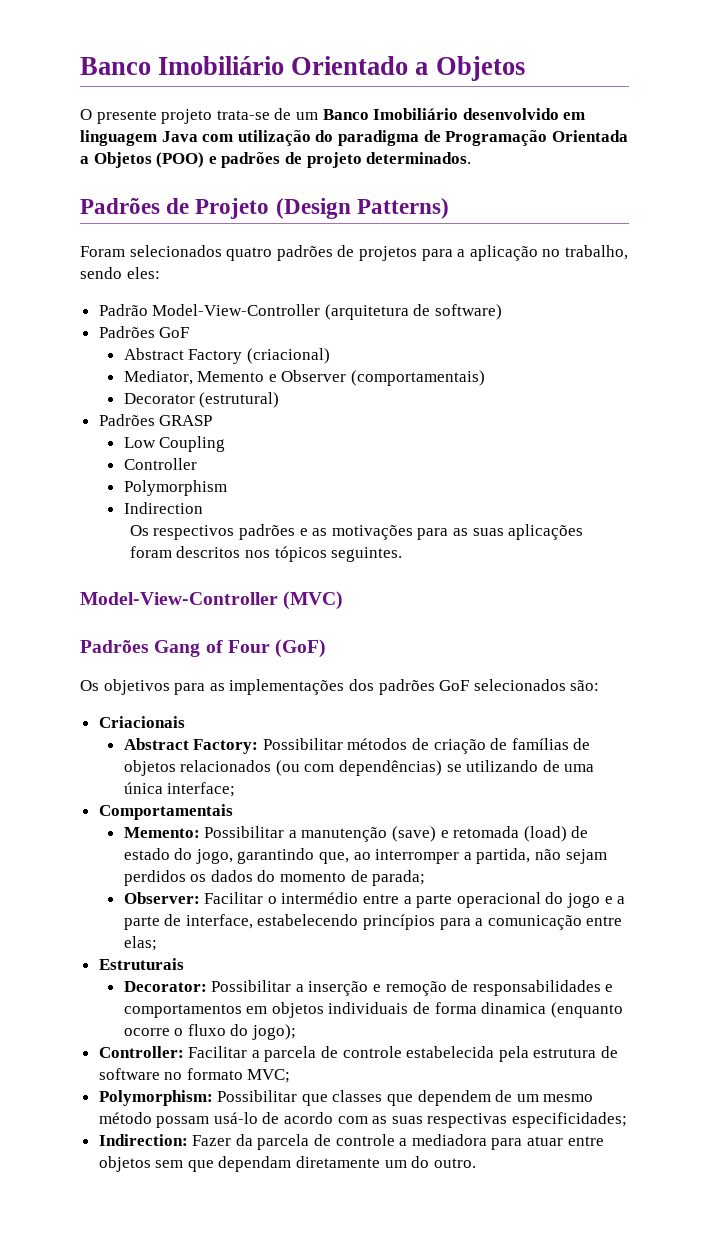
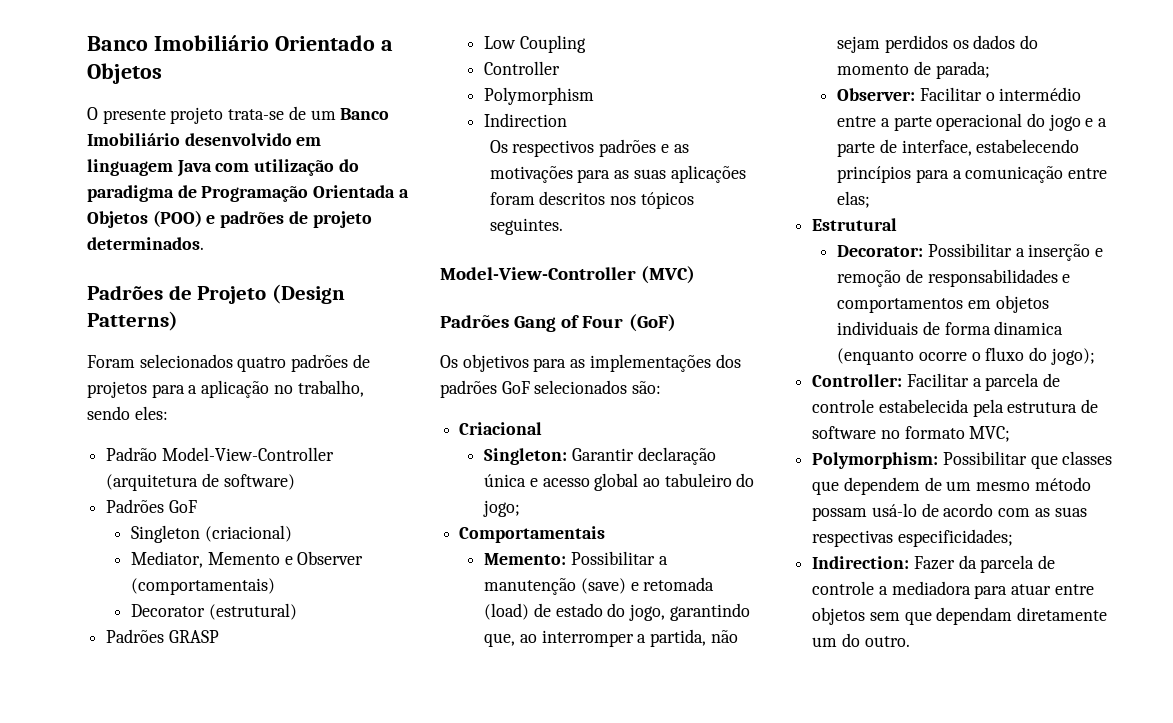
- Abstract Factory (criacional)
+ Singleton (criacional)
- Criacionais
- Abstract Factory: Possibilitar métodos de criação de famílias de objetos relacionados (ou com dependências) se utilizando de uma única interface;
+ Criacional
+ Singleton: Garantir declaração única e acesso global ao tabuleiro do jogo;
- Estruturais
+ Estrutural

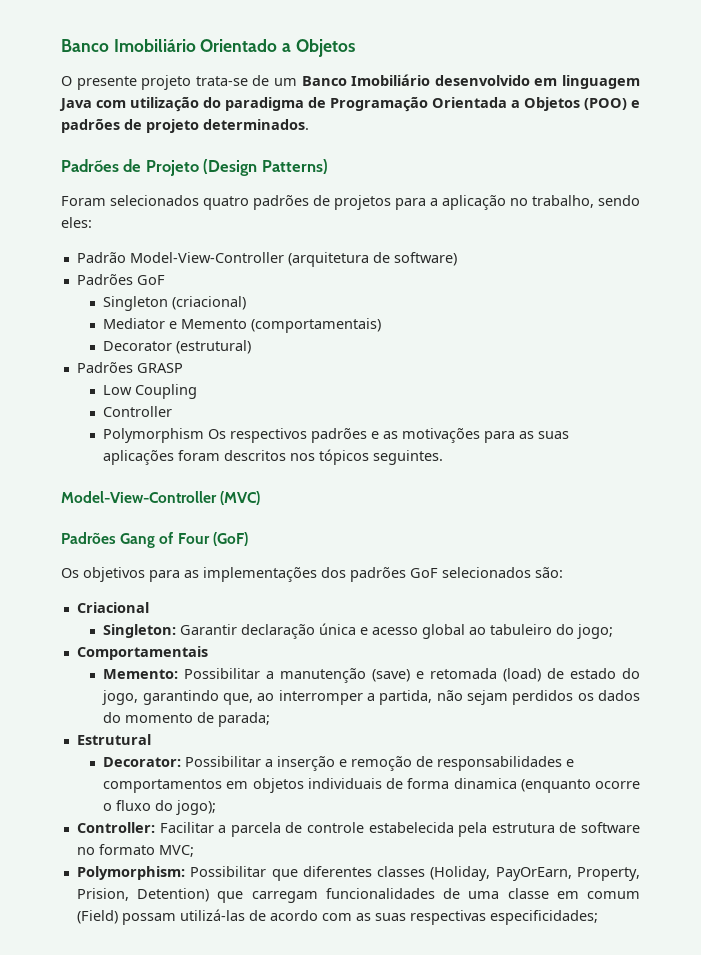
- Mediator, Memento e Observer (comportamentais)
+ Mediator e Memento (comportamentais)
- Polymorphism
- Indirection
- Os respectivos padrões e as motivações para as suas aplicações foram descritos nos tópicos seguintes.
+ Polymorphism Os respectivos padrões e as motivações para as suas aplicações foram descritos nos tópicos seguintes.
- Observer: Facilitar o intermédio entre a parte operacional do jogo e a parte de interface, estabelecendo princípios para a comunicação entre elas;
- Polymorphism: Possibilitar que classes que dependem de um mesmo método possam usá-lo de acordo com as suas respectivas especificidades;
+ Polymorphism: Possibilitar que diferentes classes (Holiday, PayOrEarn, Property, Prision, Detention) que carregam funcionalidades de uma classe em comum (Field) possam utilizá-las de acordo com as suas respectivas especificidades;
- Indirection: Fazer da parcela de controle a mediadora para atuar entre objetos sem que dependam diretamente um do outro.

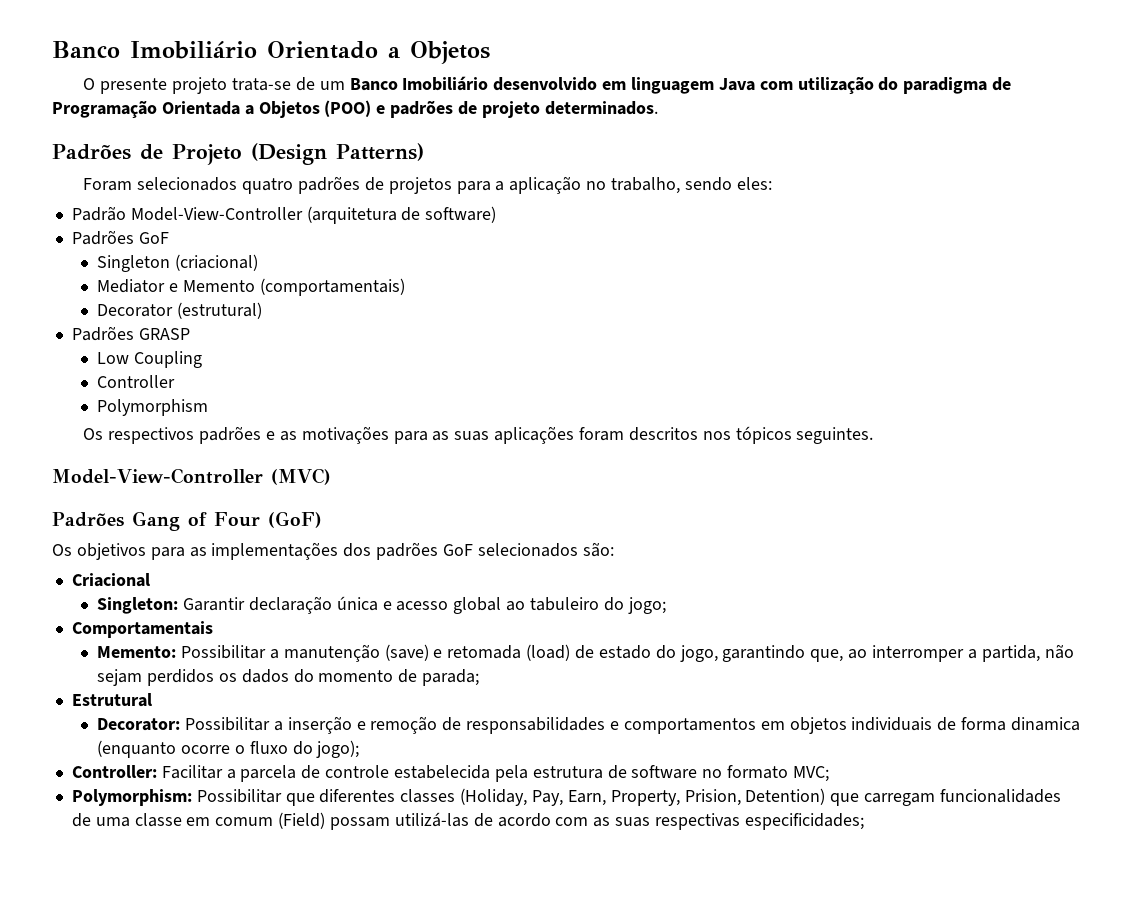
- Polymorphism Os respectivos padrões e as motivações para as suas aplicações foram descritos nos tópicos seguintes.
+ Polymorphism
+ Os respectivos padrões e as motivações para as suas aplicações foram descritos nos tópicos seguintes.
- Polymorphism: Possibilitar que diferentes classes (Holiday, PayOrEarn, Property, Prision, Detention) que carregam funcionalidades de uma classe em comum (Field) possam utilizá-las de acordo com as suas respectivas especificidades;
+ Polymorphism: Possibilitar que diferentes classes (Holiday, Pay, Earn, Property, Prision, Detention) que carregam funcionalidades de uma classe em comum (Field) possam utilizá-las de acordo com as suas respectivas especificidades;

